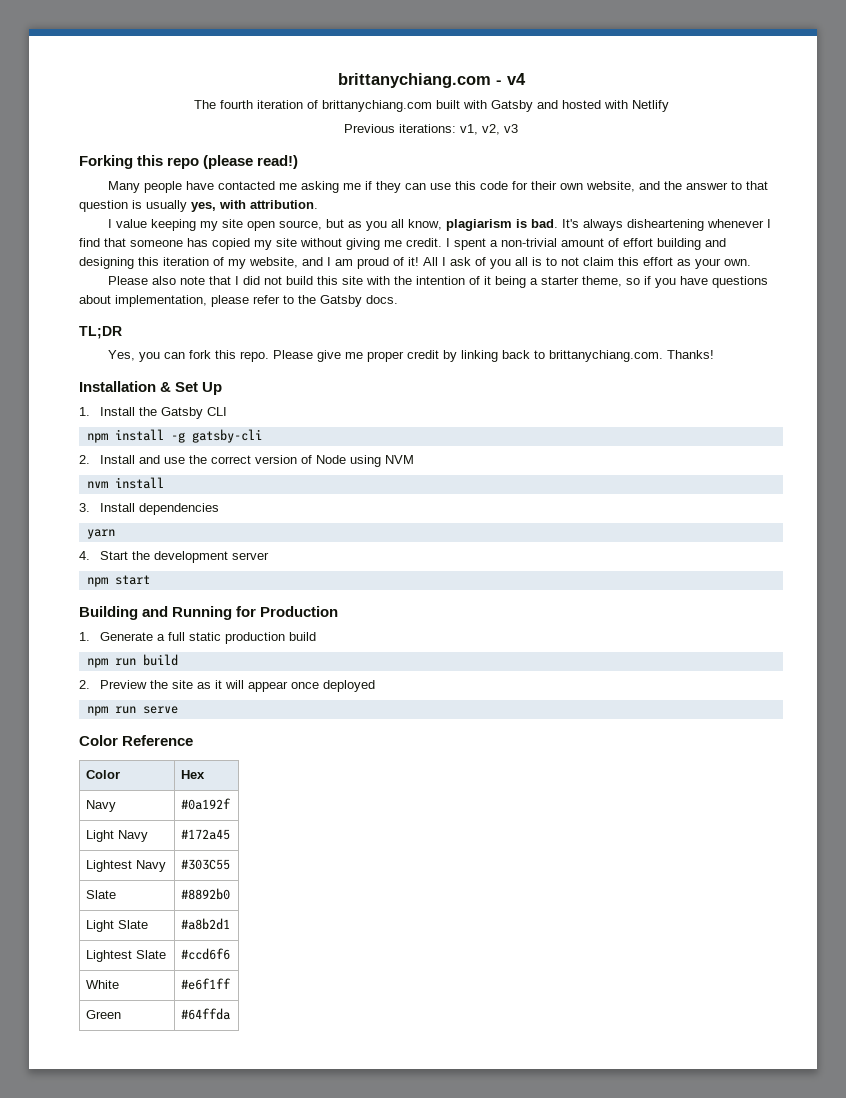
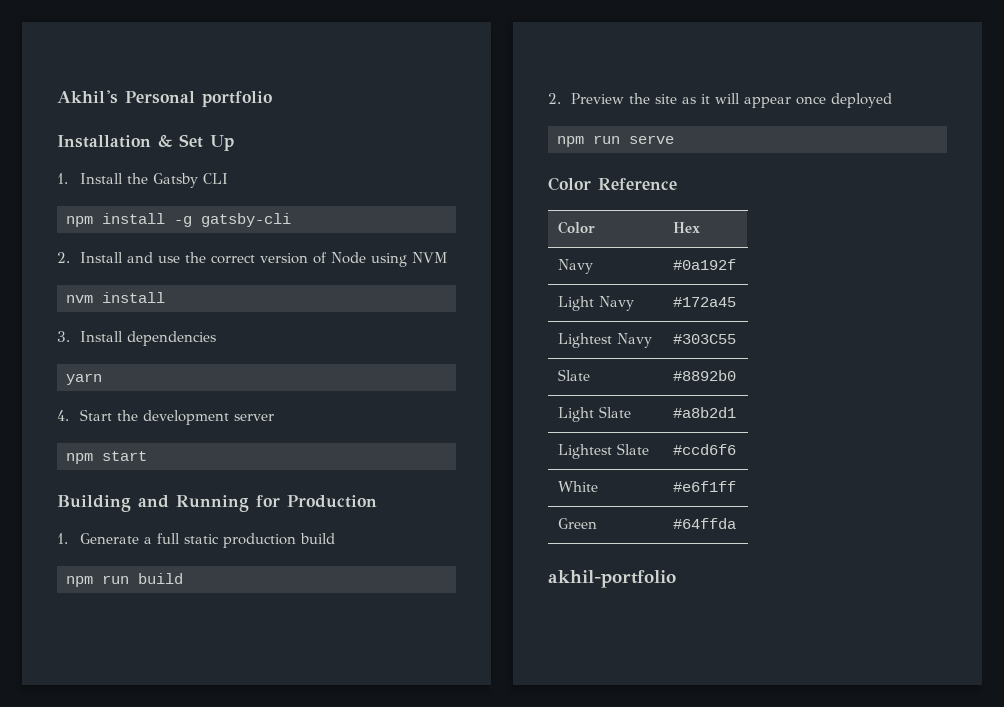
- brittanychiang.com - v4
- The fourth iteration of brittanychiang.com built with Gatsby and hosted with Netlify
- Previous iterations: v1, v2, v3
- Forking this repo (please read!)
- Many people have contacted me asking me if they can use this code for their own website, and the answer to that question is usually yes, with attribution.
- I value keeping my site open source, but as you all know, plagiarism is bad. It's always disheartening whenever I find that someone has copied my site without giving me credit. I spent a non-trivial amount of effort building and designing this iteration of my website, and I am proud of it! All I ask of you all is to not claim this effort as your own.
- Please also note that I did not build this site with the intention of it being a starter theme, so if you have questions about implementation, please refer to the Gatsby docs.
- TL;DR
- Yes, you can fork this repo. Please give me proper credit by linking back to brittanychiang.com. Thanks!
+ Akhil's Personal portfolio
+ akhil-portfolio

